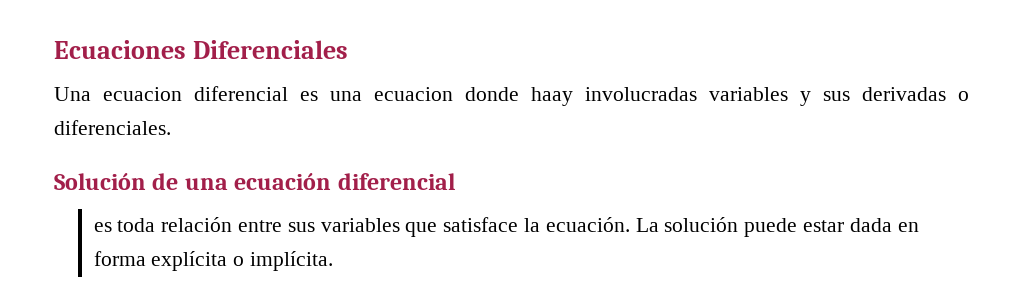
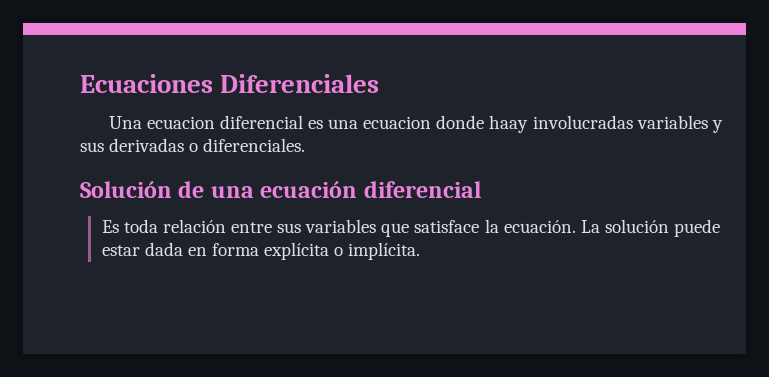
- es toda relación entre sus variables que satisface la ecuación.
+ Es toda relación entre sus variables que satisface la ecuación.

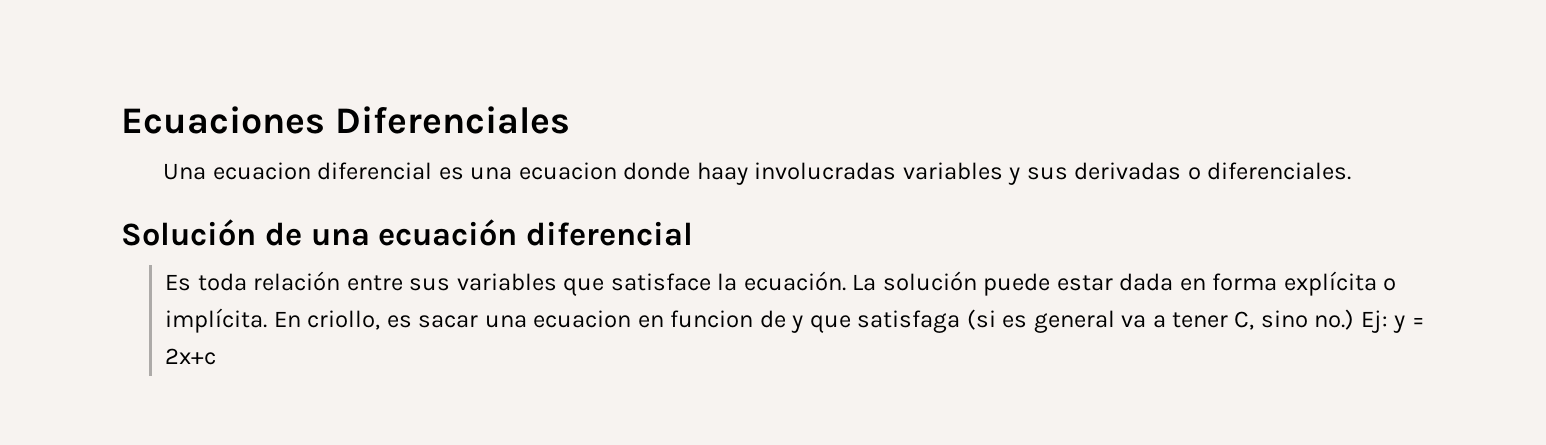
+ En criollo, es sacar una ecuacion en funcion de y que satisfaga (si es general va a tener C, sino no.) Ej: y = 2x+c

